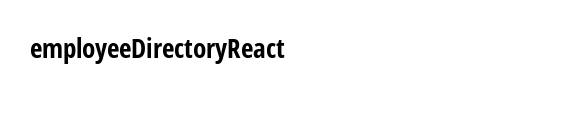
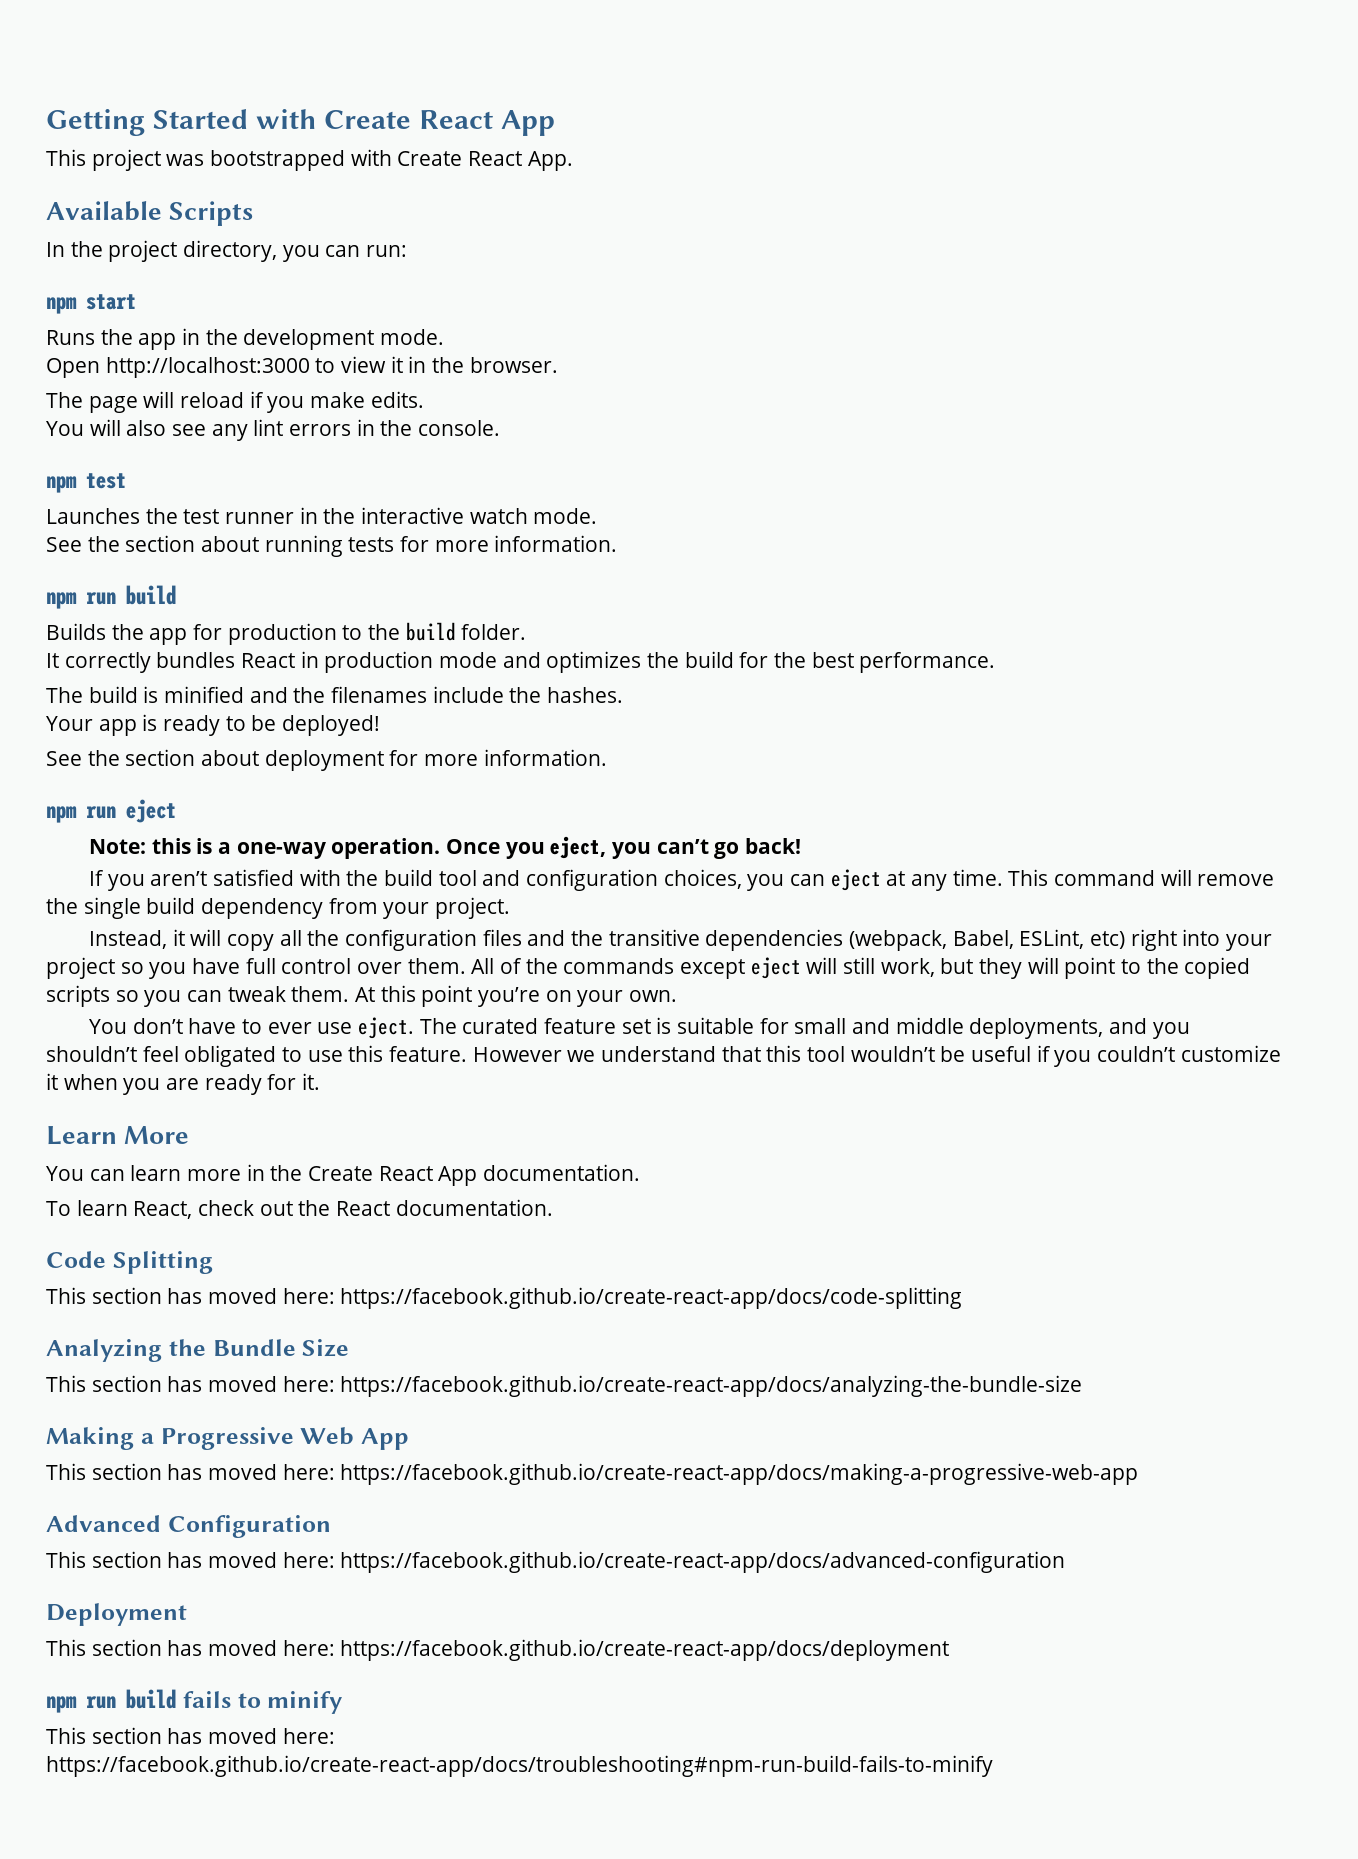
- employeeDirectoryReact
+ Getting Started with Create React App
+ This project was bootstrapped with Create React App.
+ Available Scripts
+ In the project directory, you can run:
+ npm start
+ Runs the app in the development mode.
+ Open http://localhost:3000 to view it in the browser.
+ The page will reload if you make edits.
+ You will also see any lint errors in the console.
+ npm test
+ Launches the test runner in the interactive watch mode.
+ See the section about running tests for more information.
+ npm run build
+ Builds the app for production to the build folder.
+ It correctly bundles React in production mode and optimizes the build for the best performance.
+ The build is minified and the filenames include the hashes.
+ Your app is ready to be deployed!
+ See the section about deployment for more information.
+ npm run eject
+ Note: this is a one-way operation. Once you eject, you can’t go back!
+ If you aren’t satisfied with the build tool and configuration choices, you can eject at any time. This command will remove the single build dependency from your project.
+ Instead, it will copy all the configuration files and the transitive dependencies (webpack, Babel, ESLint, etc) right into your project so you have full control over them. All of the commands except eject will still work, but they will point to the copied scripts so you can tweak them. At this point you’re on your own.
+ You don’t have to ever use eject. The curated feature set is suitable for small and middle deployments, and you shouldn’t feel obligated to use this feature. However we understand that this tool wouldn’t be useful if you couldn’t customize it when you are ready for it.
+ Learn More
+ You can learn more in the Create React App documentation.
+ To learn React, check out the React documentation.
+ Code Splitting
+ This section has moved here: https://facebook.github.io/create-react-app/docs/code-splitting
+ Analyzing the Bundle Size
+ This section has moved here: https://facebook.github.io/create-react-app/docs/analyzing-the-bundle-size
+ Making a Progressive Web App
+ This section has moved here: https://facebook.github.io/create-react-app/docs/making-a-progressive-web-app
+ Advanced Configuration
+ This section has moved here: https://facebook.github.io/create-react-app/docs/advanced-configuration
+ Deployment
+ This section has moved here: https://facebook.github.io/create-react-app/docs/deployment
+ npm run build fails to minify
+ This section has moved here: https://facebook.github.io/create-react-app/docs/troubleshooting#npm-run-build-fails-to-minify

